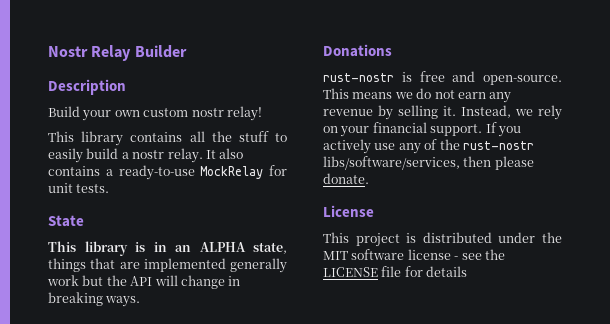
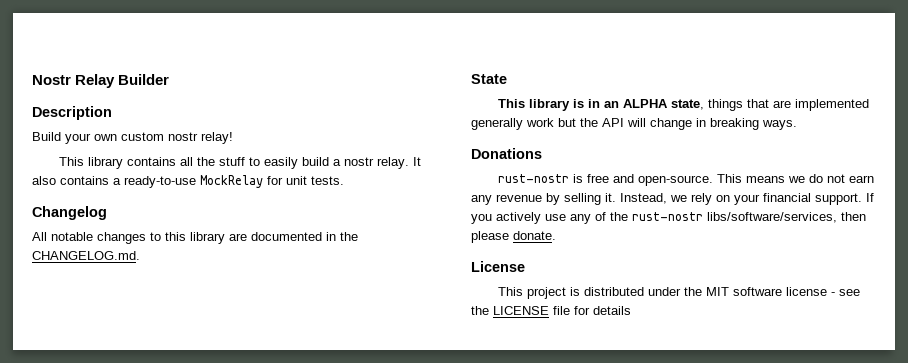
+ Changelog
+ All notable changes to this library are documented in the CHANGELOG.md.

